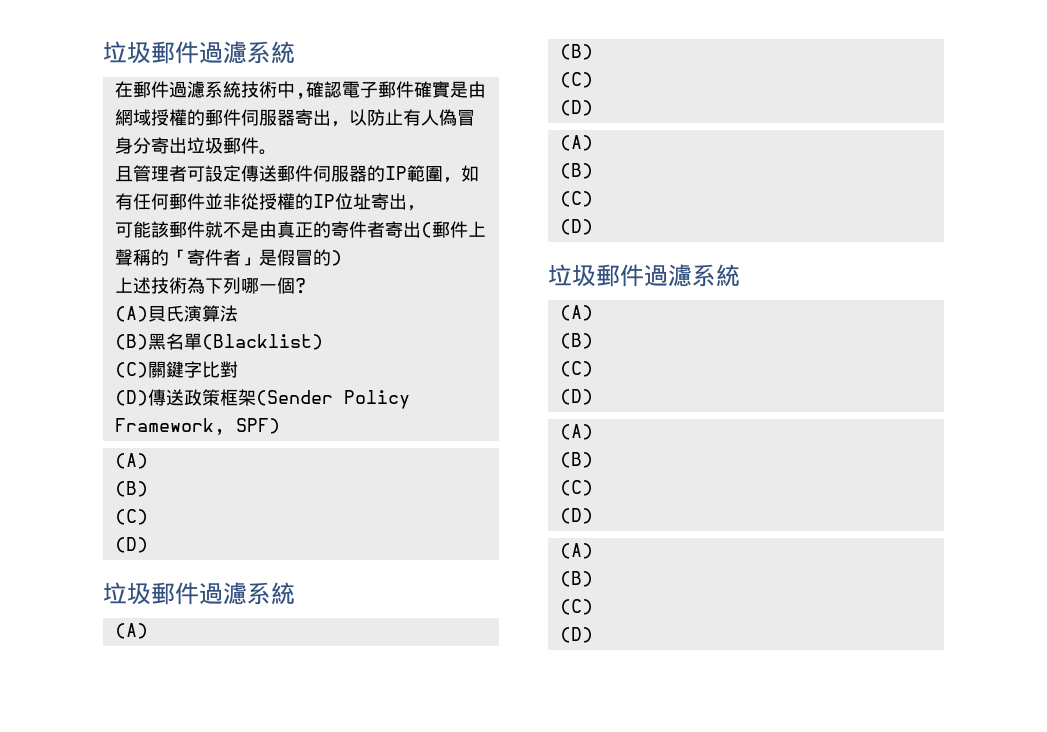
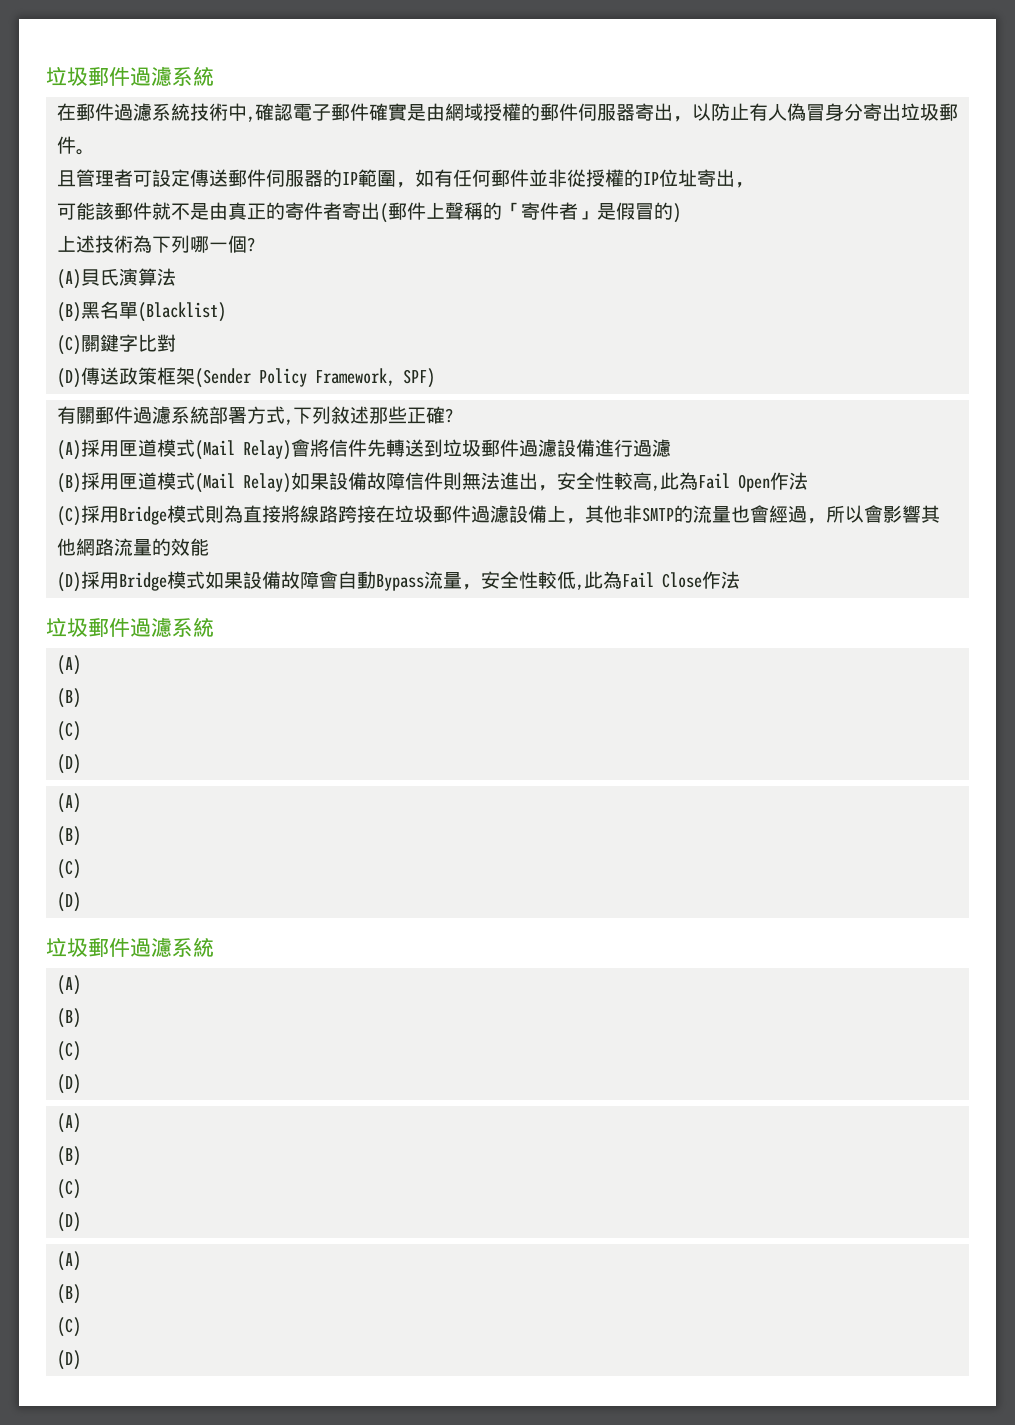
  (D)傳送政策框架(Sender Policy Framework, SPF)
- (A)
- (B)
- (C)
- (D)
+ 有關郵件過濾系統部署方式,下列敘述那些正確?
+ (A)採用匣道模式(Mail Relay)會將信件先轉送到垃圾郵件過濾設備進行過濾
+ (B)採用匣道模式(Mail Relay)如果設備故障信件則無法進出，安全性較高,此為Fail Open作法
+ (C)採用Bridge模式則為直接將線路跨接在垃圾郵件過濾設備上，其他非SMTP的流量也會經過，所以會影響其他網路流量的效能
+ (D)採用Bridge模式如果設備故障會自動Bypass流量，安全性較低,此為Fail Close作法

